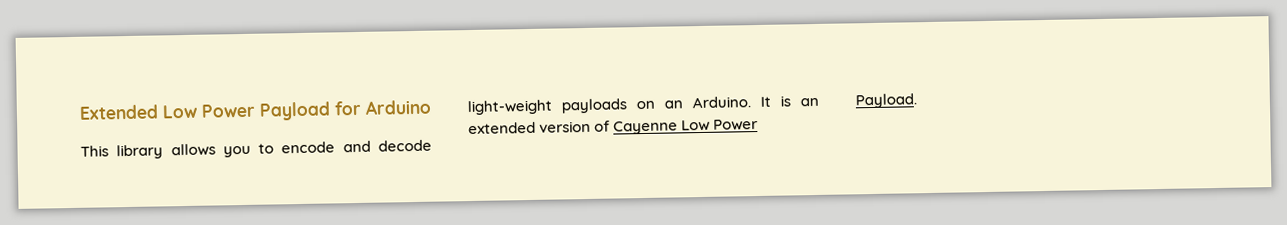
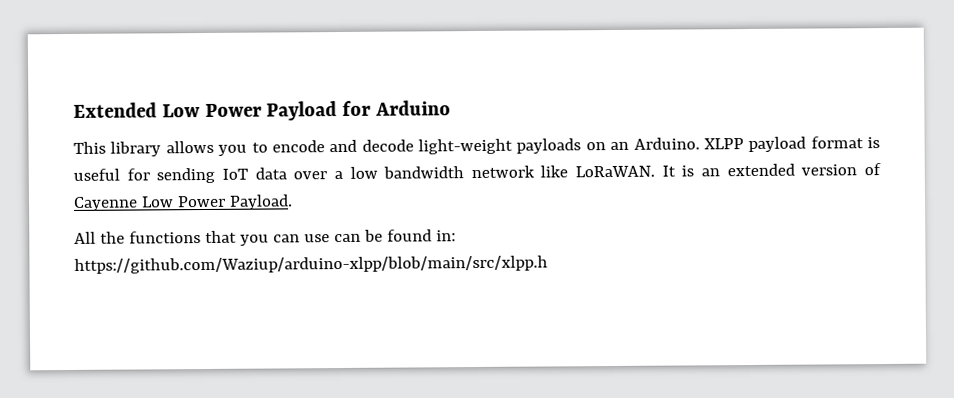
+ XLPP payload format is useful for sending IoT data over a low bandwidth network like LoRaWAN.
+ All the functions that you can use can be found in: https://github.com/Waziup/arduino-xlpp/blob/main/src/xlpp.h

